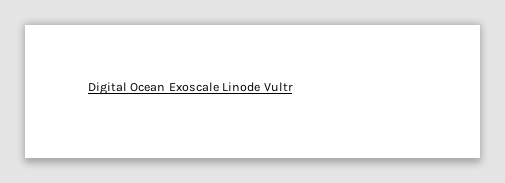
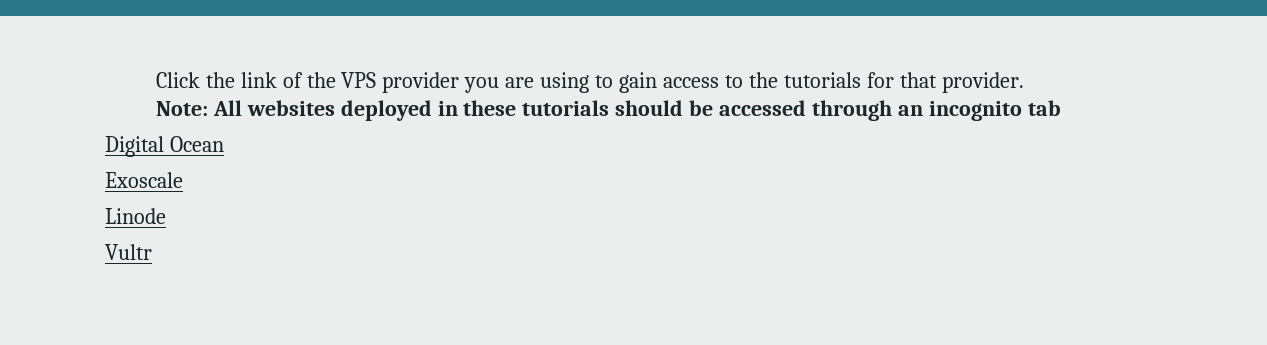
+ Click the link of the VPS provider you are using to gain access to the tutorials for that provider.
+ Note: All websites deployed in these tutorials should be accessed through an incognito tab
- Digital Ocean Exoscale Linode Vultr
+ Digital Ocean
+ Exoscale
+ Linode
+ Vultr

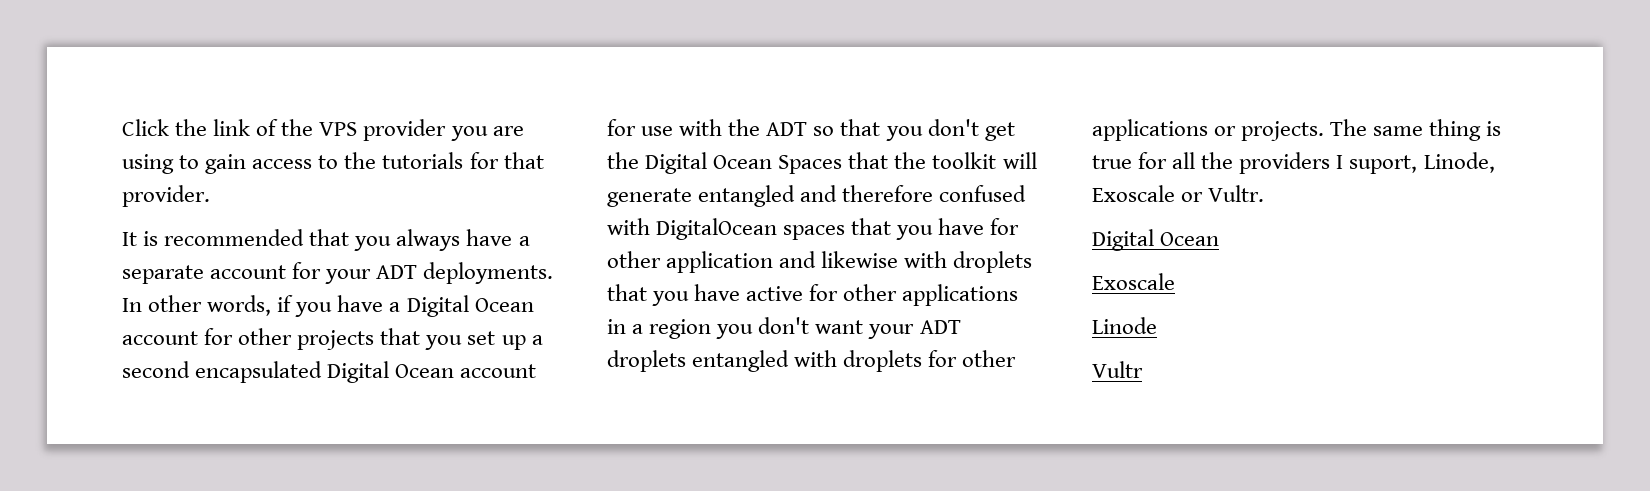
- Note: All websites deployed in these tutorials should be accessed through an incognito tab
+ It is recommended that you always have a separate account for your ADT deployments. In other words, if you have a Digital Ocean account for other projects that you set up a second encapsulated Digital Ocean account for use with the ADT so that you don't get the Digital Ocean Spaces that the toolkit will generate entangled and therefore confused with DigitalOcean spaces that you have for other application and likewise with droplets that you have active for other applications in a region you don't want your ADT droplets entangled with droplets for other applications or projects. The same thing is true for all the providers I suport, Linode, Exoscale or Vultr.

